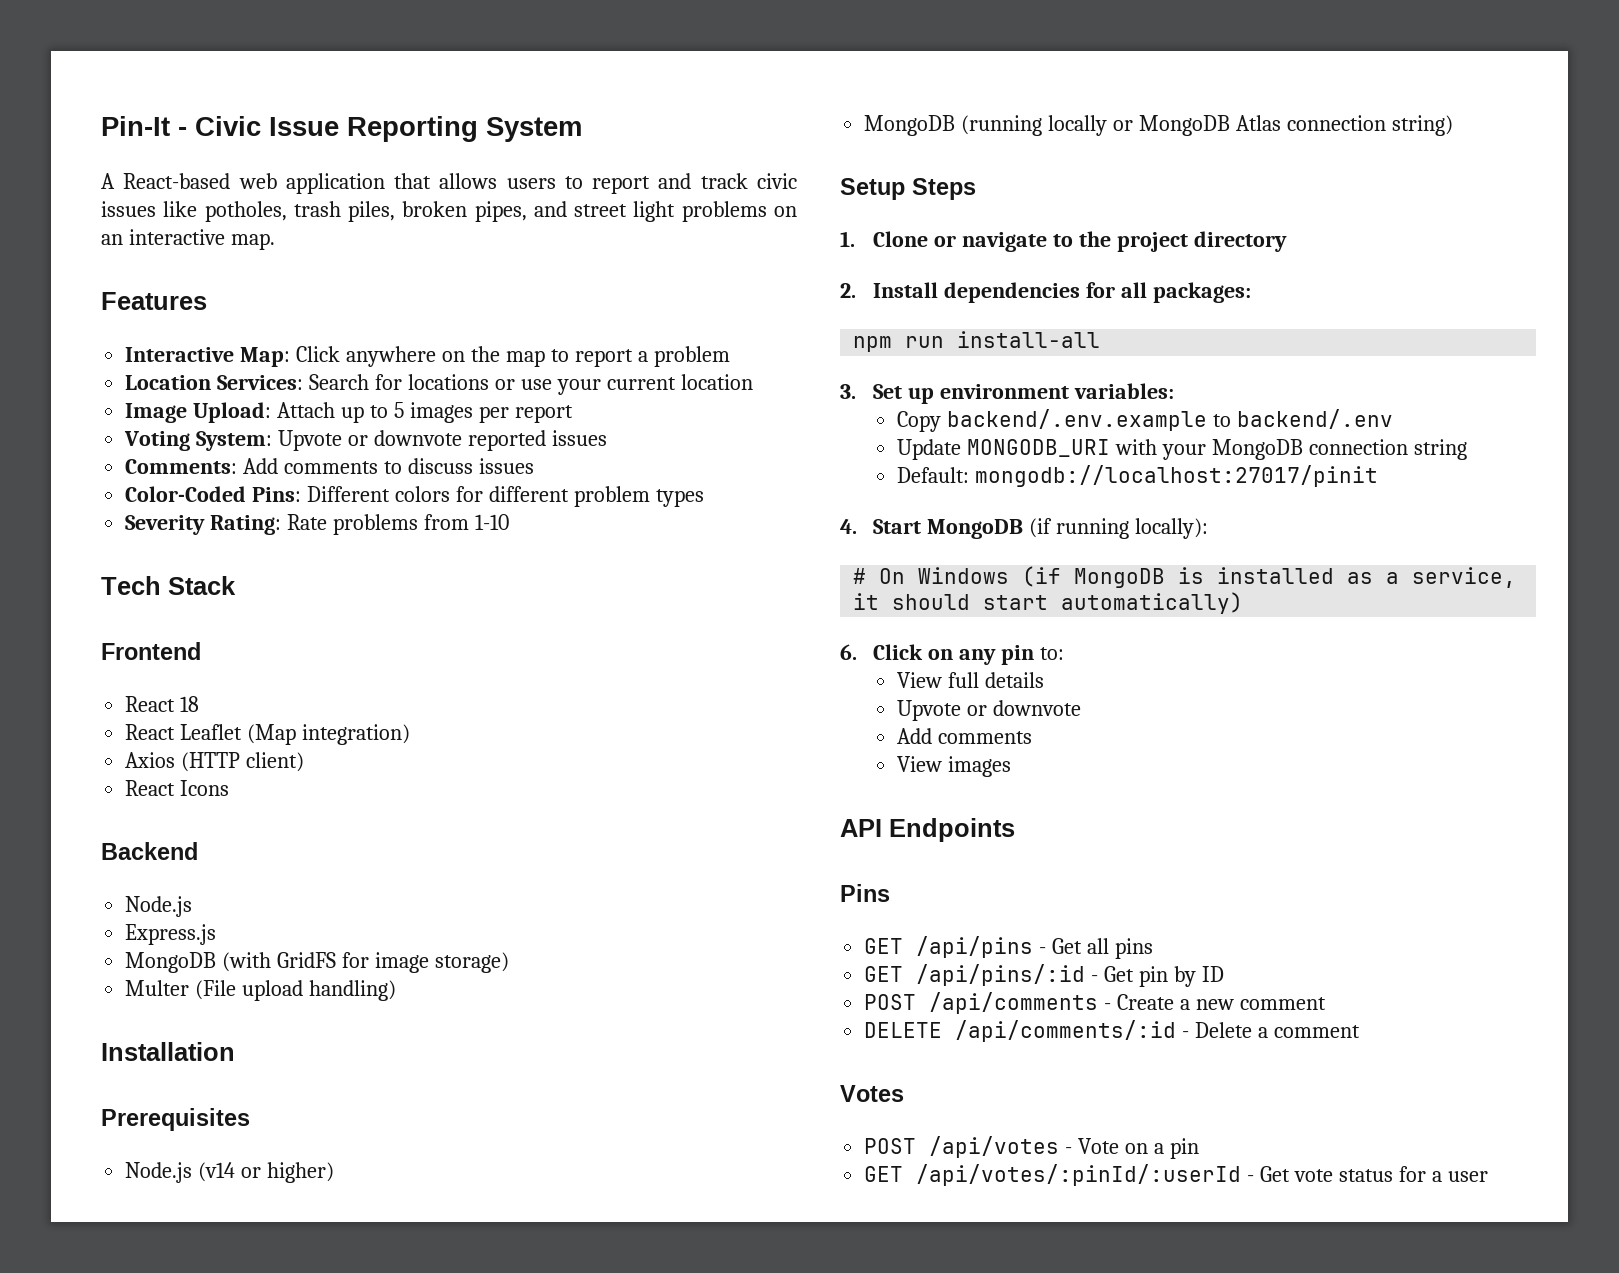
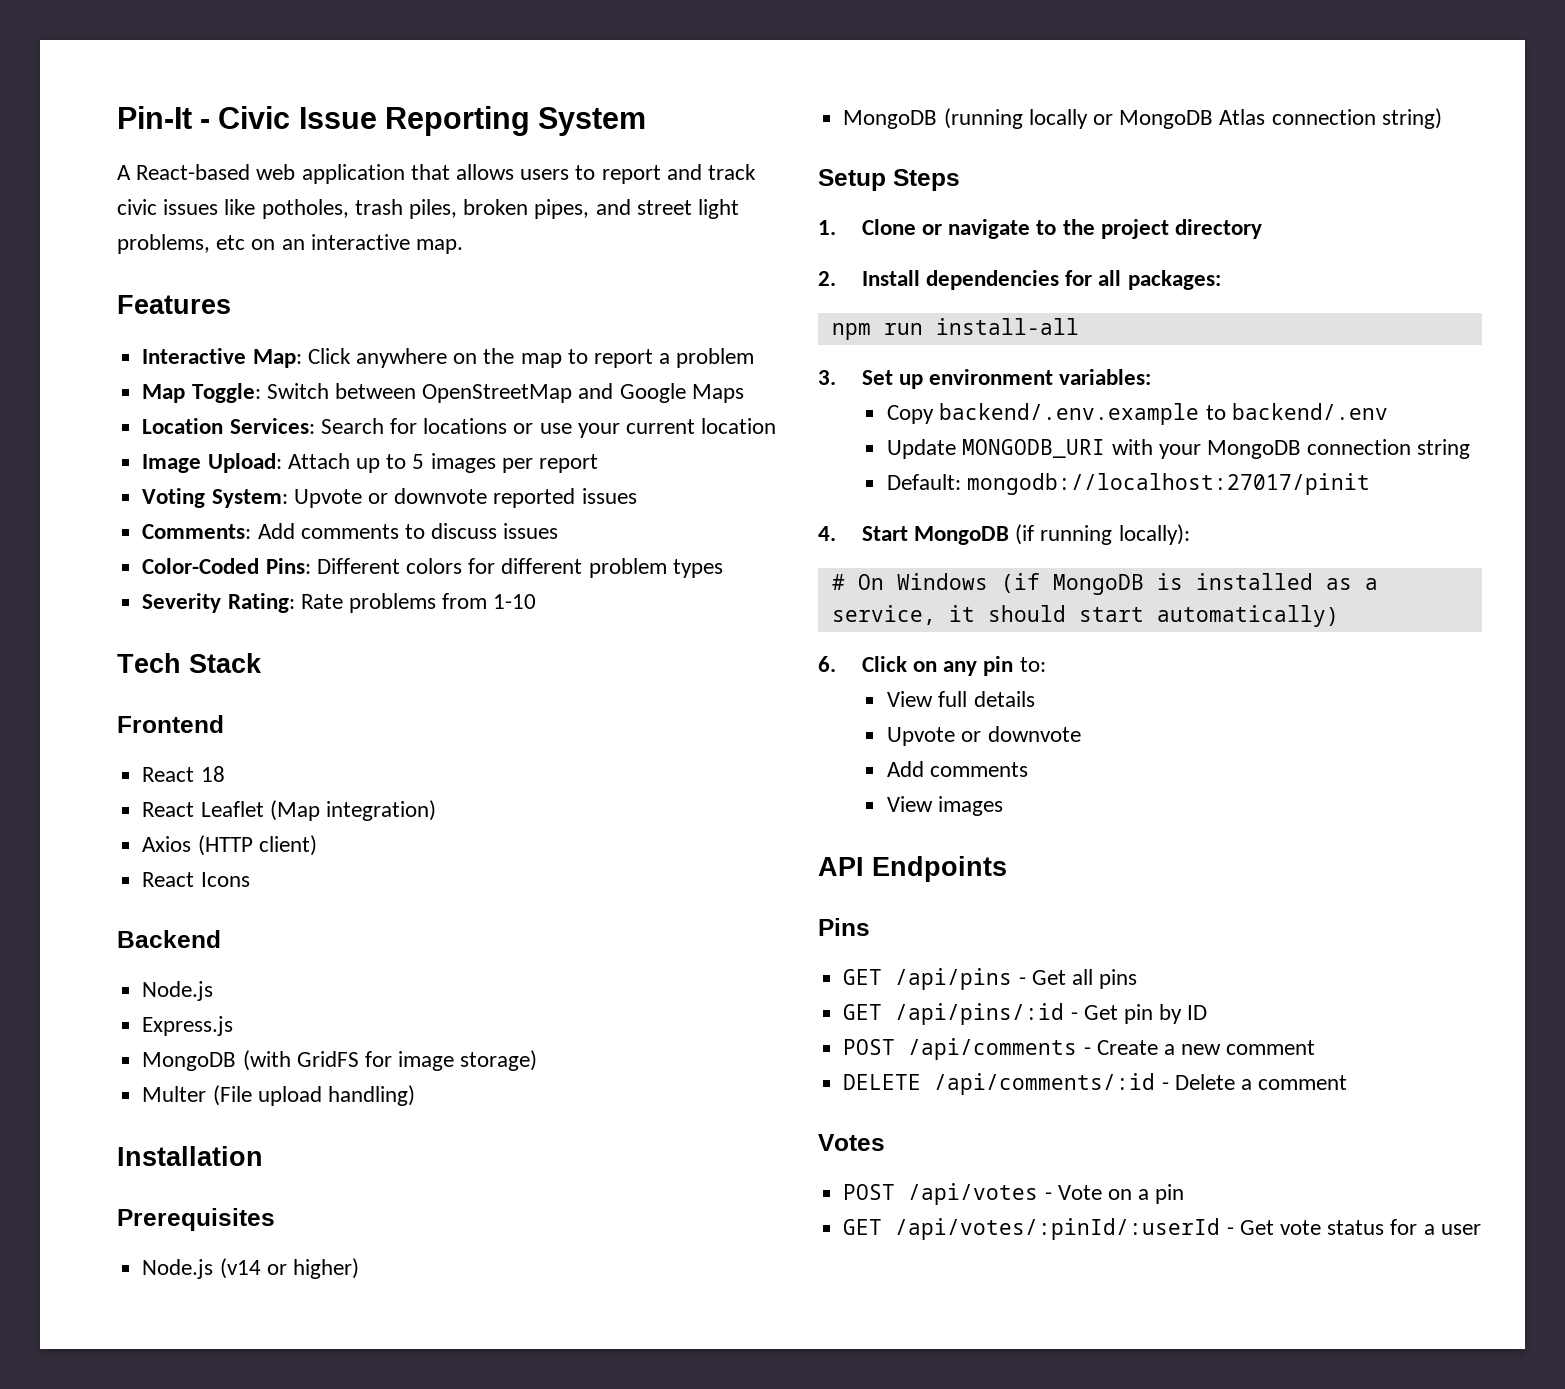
- A React-based web application that allows users to report and track civic issues like potholes, trash piles, broken pipes, and street light problems on an interactive map.
+ A React-based web application that allows users to report and track civic issues like potholes, trash piles, broken pipes, and street light problems, etc on an interactive map.
+ Map Toggle: Switch between OpenStreetMap and Google Maps

